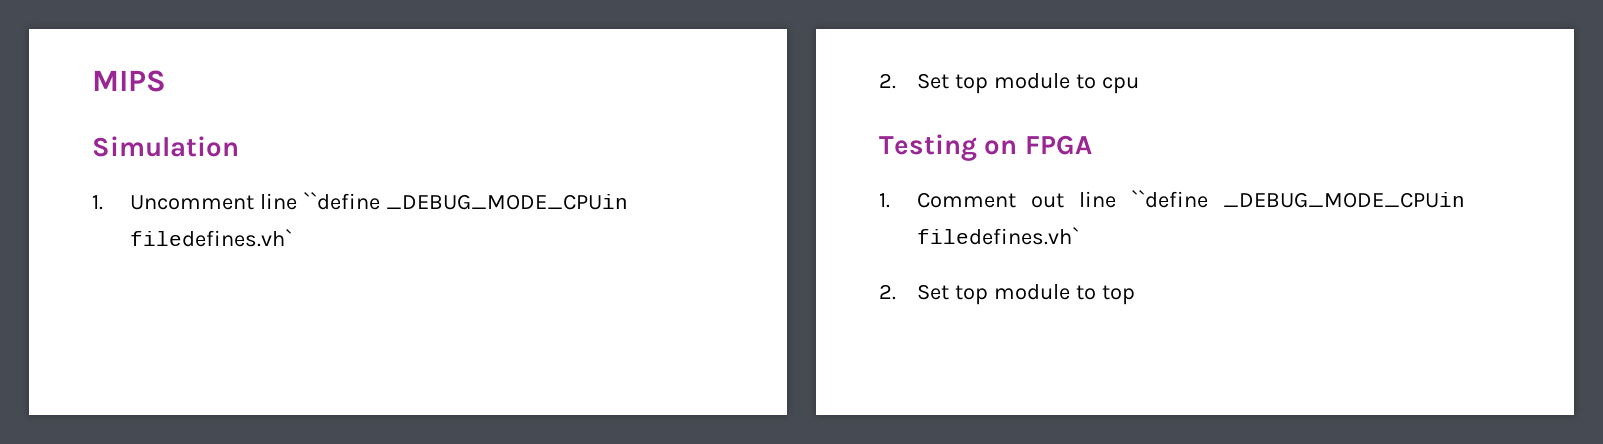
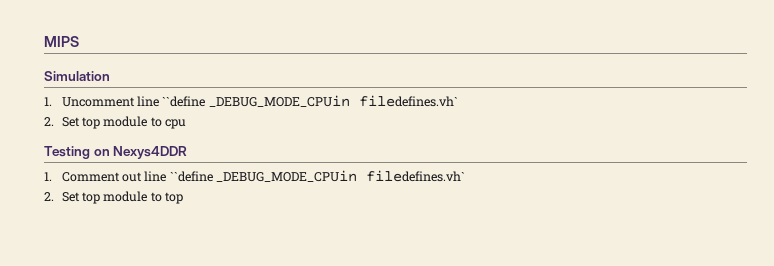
- Testing on FPGA
+ Testing on Nexys4DDR

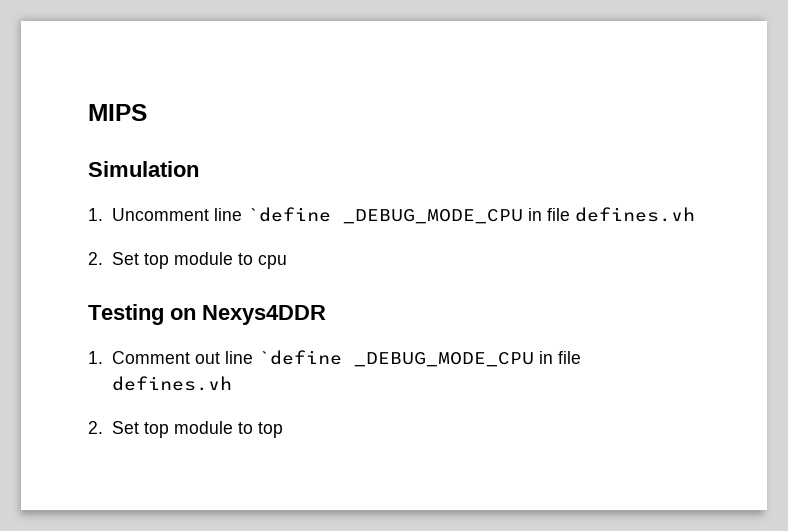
- 1. Uncomment line ``define _DEBUG_MODE_CPUin filedefines.vh`
+ 1. Uncomment line `define _DEBUG_MODE_CPU in file defines.vh
- 1. Comment out line ``define _DEBUG_MODE_CPUin filedefines.vh`
+ 1. Comment out line `define _DEBUG_MODE_CPU in file defines.vh

